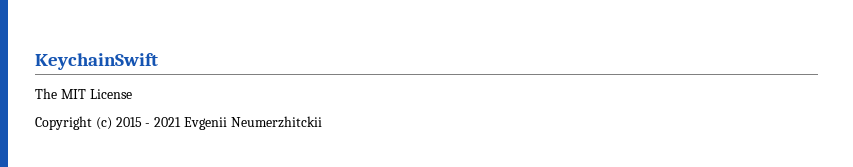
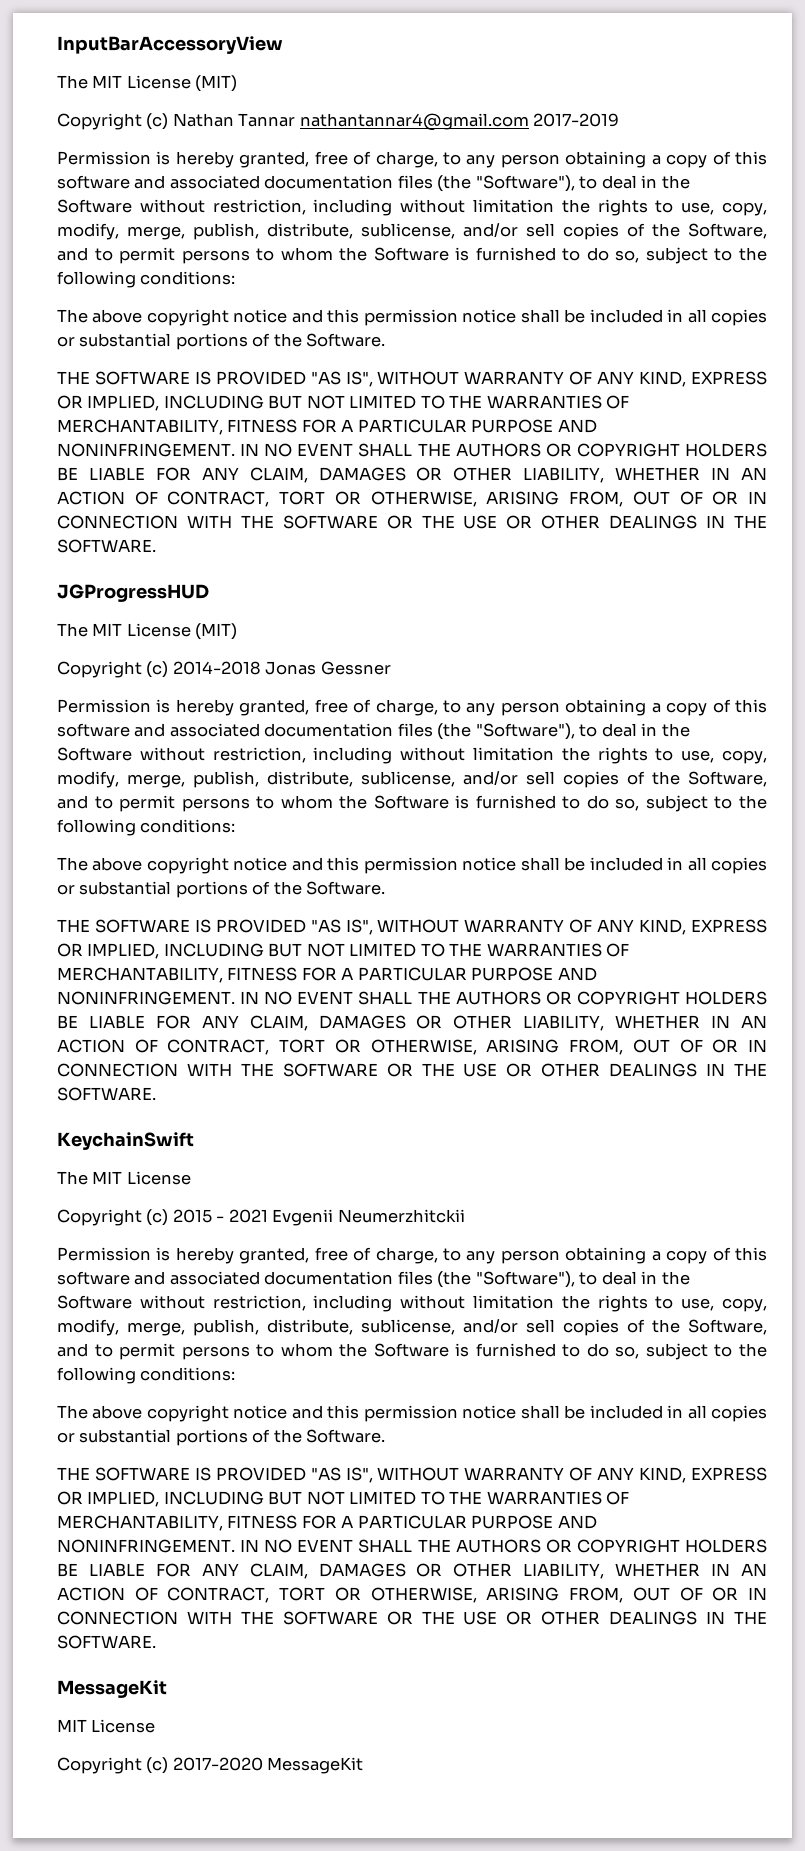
+ InputBarAccessoryView
+ The MIT License (MIT)
+ Copyright (c) Nathan Tannar nathantannar4@gmail.com 2017-2019
+ Permission is hereby granted, free of charge, to any person obtaining a copy of this software and associated documentation files (the "Software"), to deal in the Software without restriction, including without limitation the rights to use, copy, modify, merge, publish, distribute, sublicense, and/or sell copies of the Software, and to permit persons to whom the Software is furnished to do so, subject to the following conditions:
+ The above copyright notice and this permission notice shall be included in all copies or substantial portions of the Software.
+ THE SOFTWARE IS PROVIDED "AS IS", WITHOUT WARRANTY OF ANY KIND, EXPRESS OR IMPLIED, INCLUDING BUT NOT LIMITED TO THE WARRANTIES OF MERCHANTABILITY, FITNESS FOR A PARTICULAR PURPOSE AND NONINFRINGEMENT. IN NO EVENT SHALL THE AUTHORS OR COPYRIGHT HOLDERS BE LIABLE FOR ANY CLAIM, DAMAGES OR OTHER LIABILITY, WHETHER IN AN ACTION OF CONTRACT, TORT OR OTHERWISE, ARISING FROM, OUT OF OR IN CONNECTION WITH THE SOFTWARE OR THE USE OR OTHER DEALINGS IN THE SOFTWARE.
+ JGProgressHUD
+ The MIT License (MIT)
+ Copyright (c) 2014-2018 Jonas Gessner
+ Permission is hereby granted, free of charge, to any person obtaining a copy of this software and associated documentation files (the "Software"), to deal in the Software without restriction, including without limitation the rights to use, copy, modify, merge, publish, distribute, sublicense, and/or sell copies of the Software, and to permit persons to whom the Software is furnished to do so, subject to the following conditions:
+ The above copyright notice and this permission notice shall be included in all copies or substantial portions of the Software.
+ THE SOFTWARE IS PROVIDED "AS IS", WITHOUT WARRANTY OF ANY KIND, EXPRESS OR IMPLIED, INCLUDING BUT NOT LIMITED TO THE WARRANTIES OF MERCHANTABILITY, FITNESS FOR A PARTICULAR PURPOSE AND NONINFRINGEMENT. IN NO EVENT SHALL THE AUTHORS OR COPYRIGHT HOLDERS BE LIABLE FOR ANY CLAIM, DAMAGES OR OTHER LIABILITY, WHETHER IN AN ACTION OF CONTRACT, TORT OR OTHERWISE, ARISING FROM, OUT OF OR IN CONNECTION WITH THE SOFTWARE OR THE USE OR OTHER DEALINGS IN THE SOFTWARE.
  Copyright (c) 2015 - 2021 Evgenii Neumerzhitckii
+ Permission is hereby granted, free of charge, to any person obtaining a copy of this software and associated documentation files (the "Software"), to deal in the Software without restriction, including without limitation the rights to use, copy, modify, merge, publish, distribute, sublicense, and/or sell copies of the Software, and to permit persons to whom the Software is furnished to do so, subject to the following conditions:
+ The above copyright notice and this permission notice shall be included in all copies or substantial portions of the Software.
+ THE SOFTWARE IS PROVIDED "AS IS", WITHOUT WARRANTY OF ANY KIND, EXPRESS OR IMPLIED, INCLUDING BUT NOT LIMITED TO THE WARRANTIES OF MERCHANTABILITY, FITNESS FOR A PARTICULAR PURPOSE AND NONINFRINGEMENT. IN NO EVENT SHALL THE AUTHORS OR COPYRIGHT HOLDERS BE LIABLE FOR ANY CLAIM, DAMAGES OR OTHER LIABILITY, WHETHER IN AN ACTION OF CONTRACT, TORT OR OTHERWISE, ARISING FROM, OUT OF OR IN CONNECTION WITH THE SOFTWARE OR THE USE OR OTHER DEALINGS IN THE SOFTWARE.
+ MessageKit
+ MIT License
+ Copyright (c) 2017-2020 MessageKit

